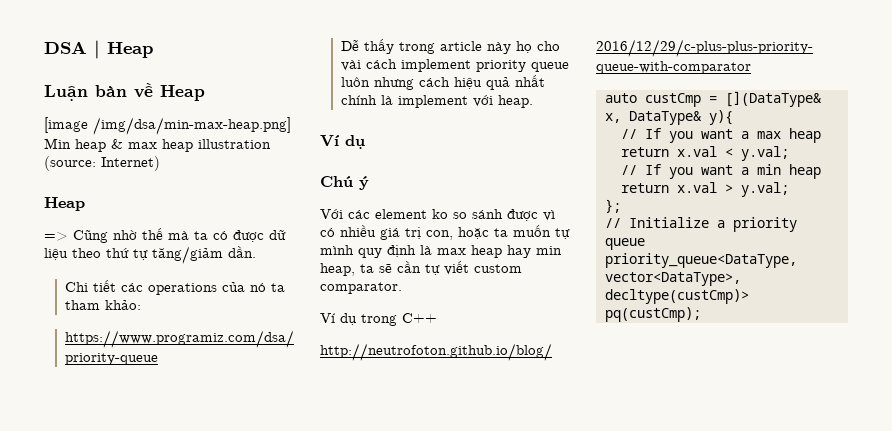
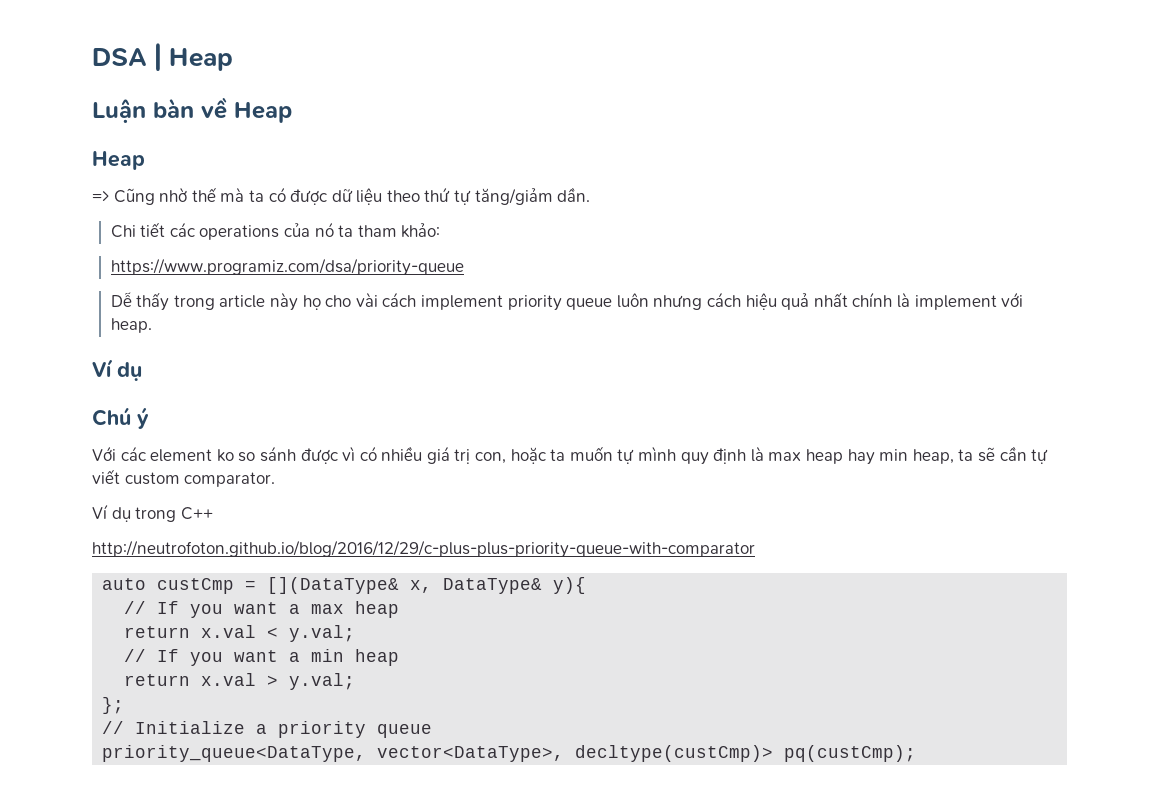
- [image /img/dsa/min-max-heap.png] Min heap & max heap illustration (source: Internet)

